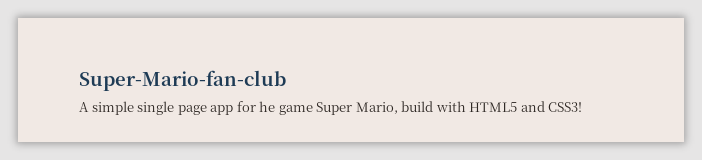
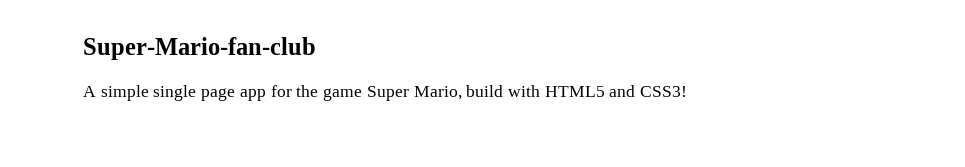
- A simple single page app for he game Super Mario, build with HTML5 and CSS3!
+ A simple single page app for the game Super Mario, build with HTML5 and CSS3!

